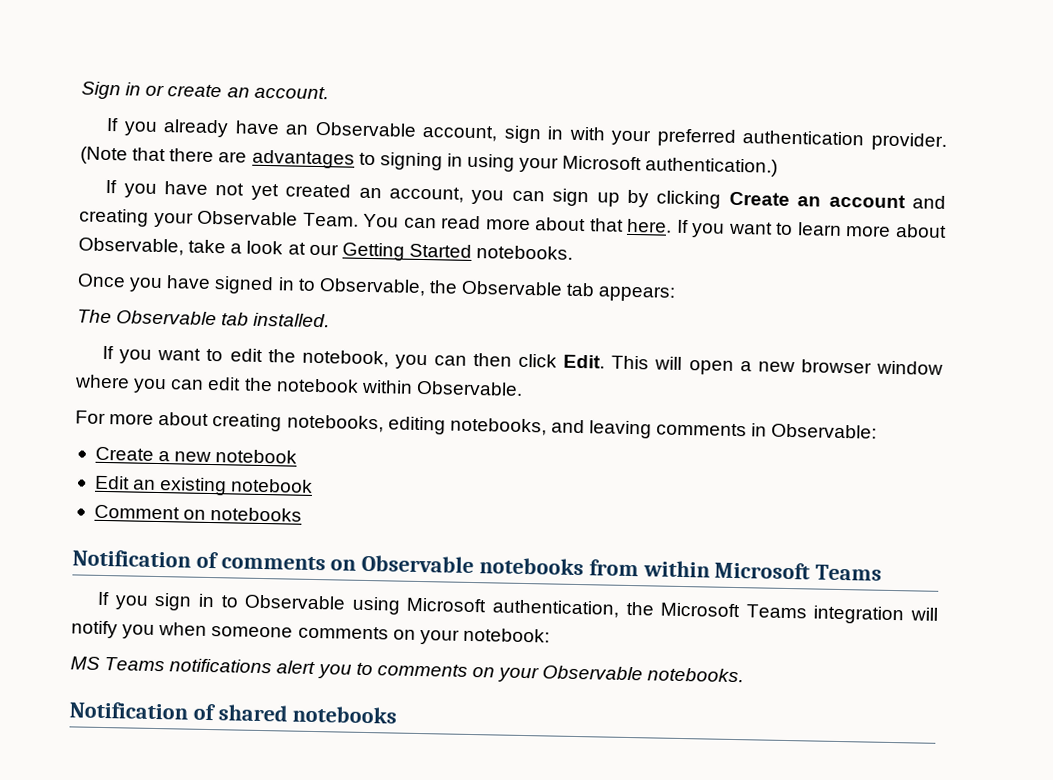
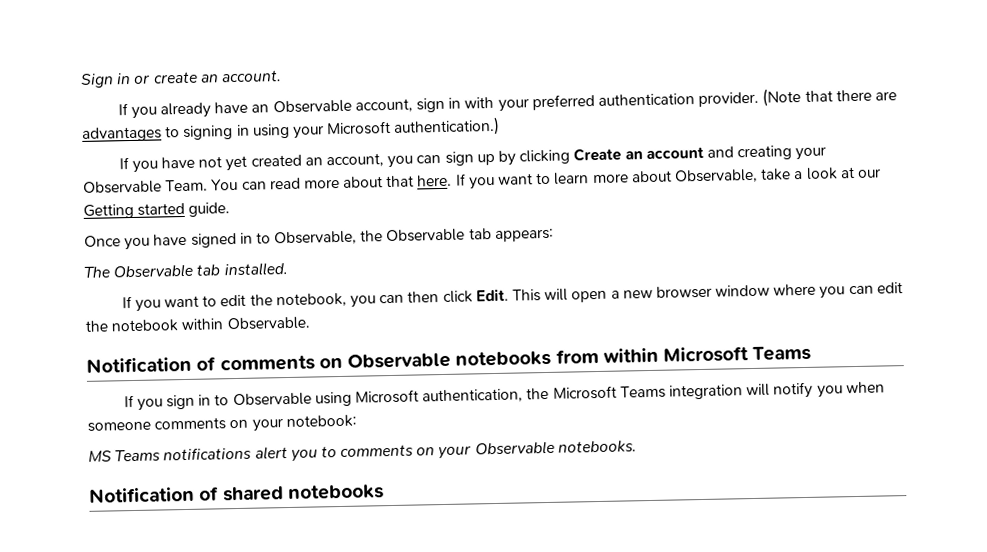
- If you want to learn more about Observable, take a look at our Getting Started notebooks.
+ If you want to learn more about Observable, take a look at our Getting started guide.
- For more about creating notebooks, editing notebooks, and leaving comments in Observable:
- Create a new notebook
- Edit an existing notebook
- Comment on notebooks

